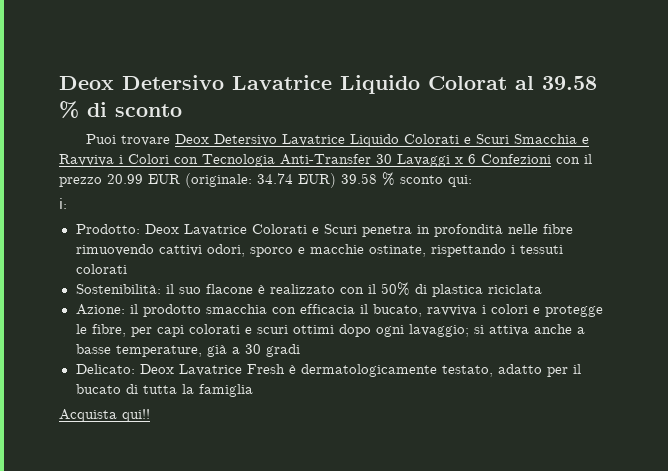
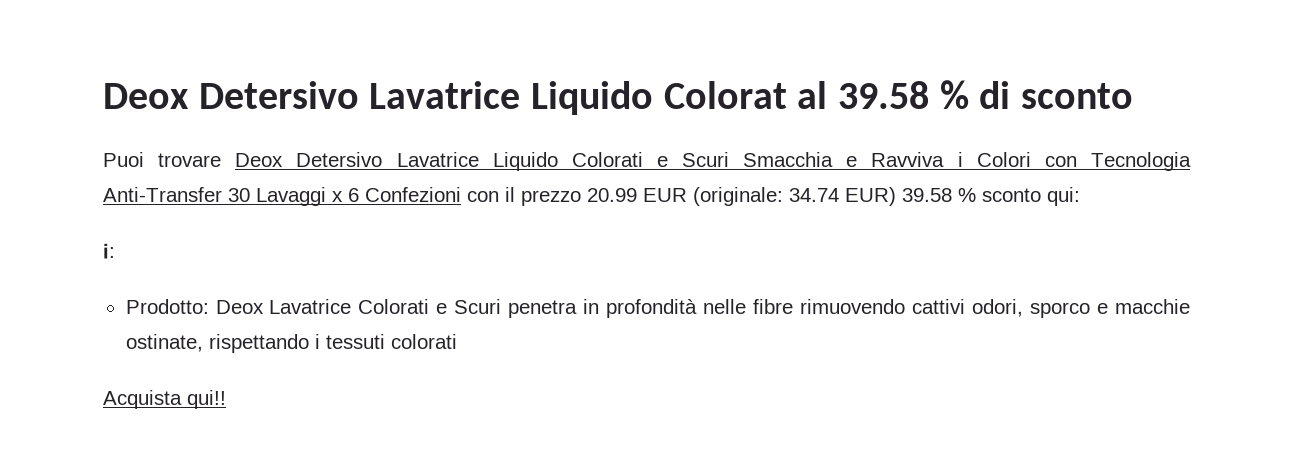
- Sostenibilità: il suo flacone è realizzato con il 50% di plastica riciclata
- Azione: il prodotto smacchia con efficacia il bucato, ravviva i colori e protegge le fibre, per capi colorati e scuri ottimi dopo ogni lavaggio; si attiva anche a basse temperature, già a 30 gradi
- Delicato: Deox Lavatrice Fresh è dermatologicamente testato, adatto per il bucato di tutta la famiglia

